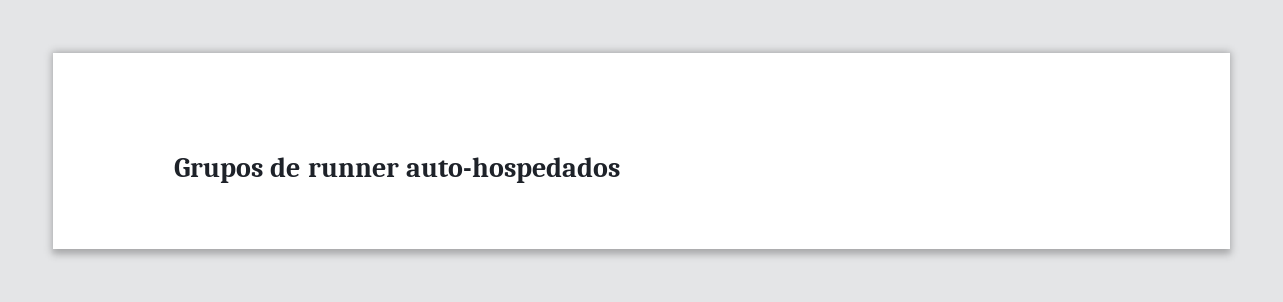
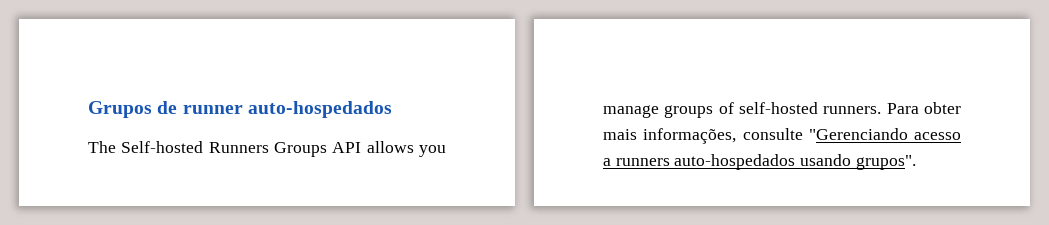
+ The Self-hosted Runners Groups API allows you manage groups of self-hosted runners. Para obter mais informações, consulte "Gerenciando acesso a runners auto-hospedados usando grupos".

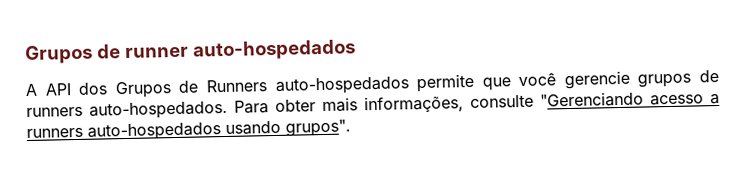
- The Self-hosted Runners Groups API allows you manage groups of self-hosted runners.
+ A API dos Grupos de Runners auto-hospedados permite que você gerencie grupos de runners auto-hospedados.

